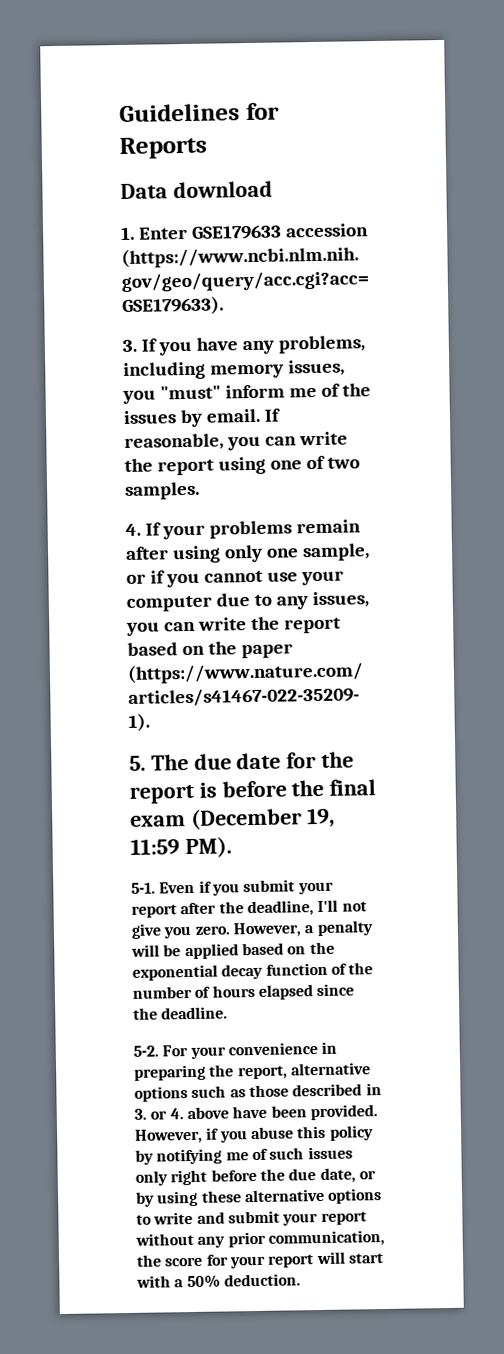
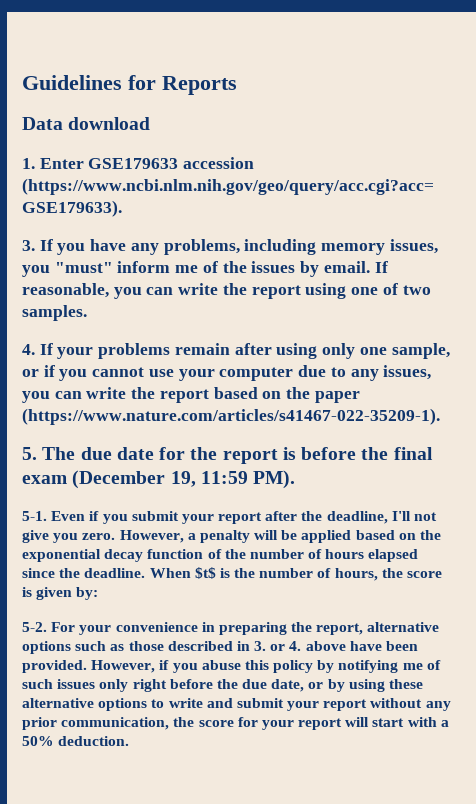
+ When $t$ is the number of hours, the score is given by:

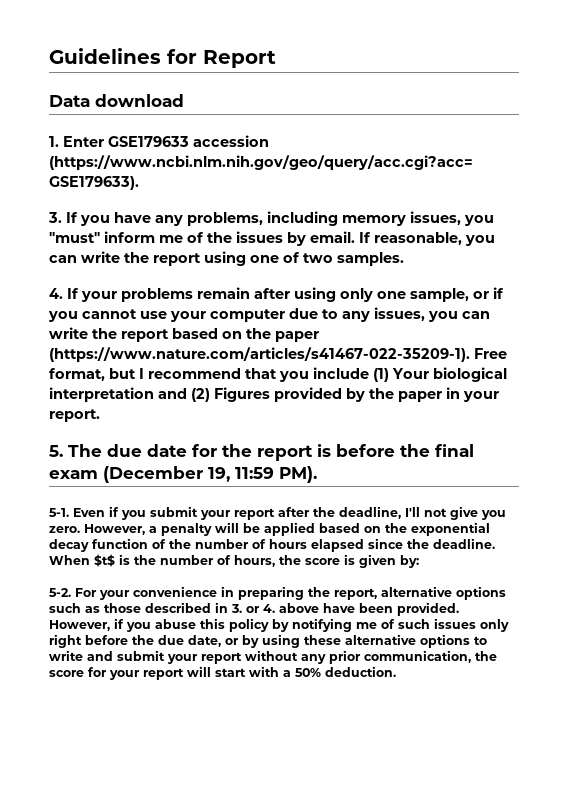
- Guidelines for Reports
+ Guidelines for Report
- 4. If your problems remain after using only one sample, or if you cannot use your computer due to any issues, you can write the report based on the paper (https://www.nature.com/articles/s41467-022-35209-1).
+ 4. If your problems remain after using only one sample, or if you cannot use your computer due to any issues, you can write the report based on the paper (https://www.nature.com/articles/s41467-022-35209-1). Free format, but I recommend that you include (1) Your biological interpretation and (2) Figures provided by the paper in your report.

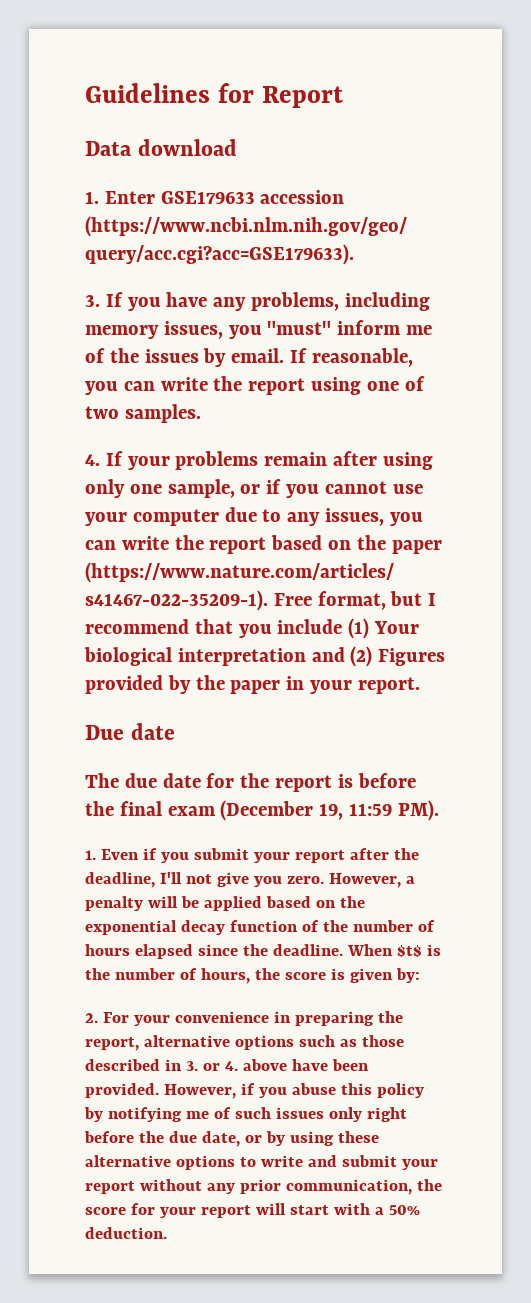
- 5. The due date for the report is before the final exam (December 19, 11:59 PM).
+ Due date
+ The due date for the report is before the final exam (December 19, 11:59 PM).
- 5-1. Even if you submit your report after the deadline, I'll not give you zero.
+ 1. Even if you submit your report after the deadline, I'll not give you zero.
- 5-2. For your convenience in preparing the report, alternative options such as those described in 3. or 4. above have been provided.
+ 2. For your convenience in preparing the report, alternative options such as those described in 3. or 4. above have been provided.

